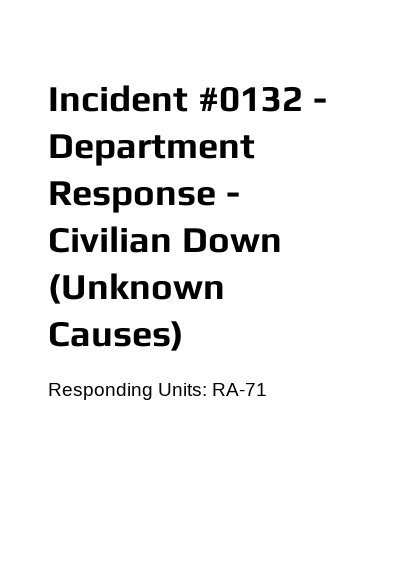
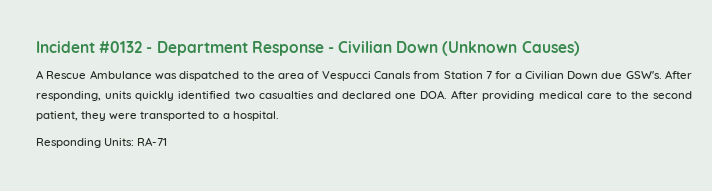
+ A Rescue Ambulance was dispatched to the area of Vespucci Canals from Station 7 for a Civilian Down due GSW's. After responding, units quickly identified two casualties and declared one DOA. After providing medical care to the second patient, they were transported to a hospital.

